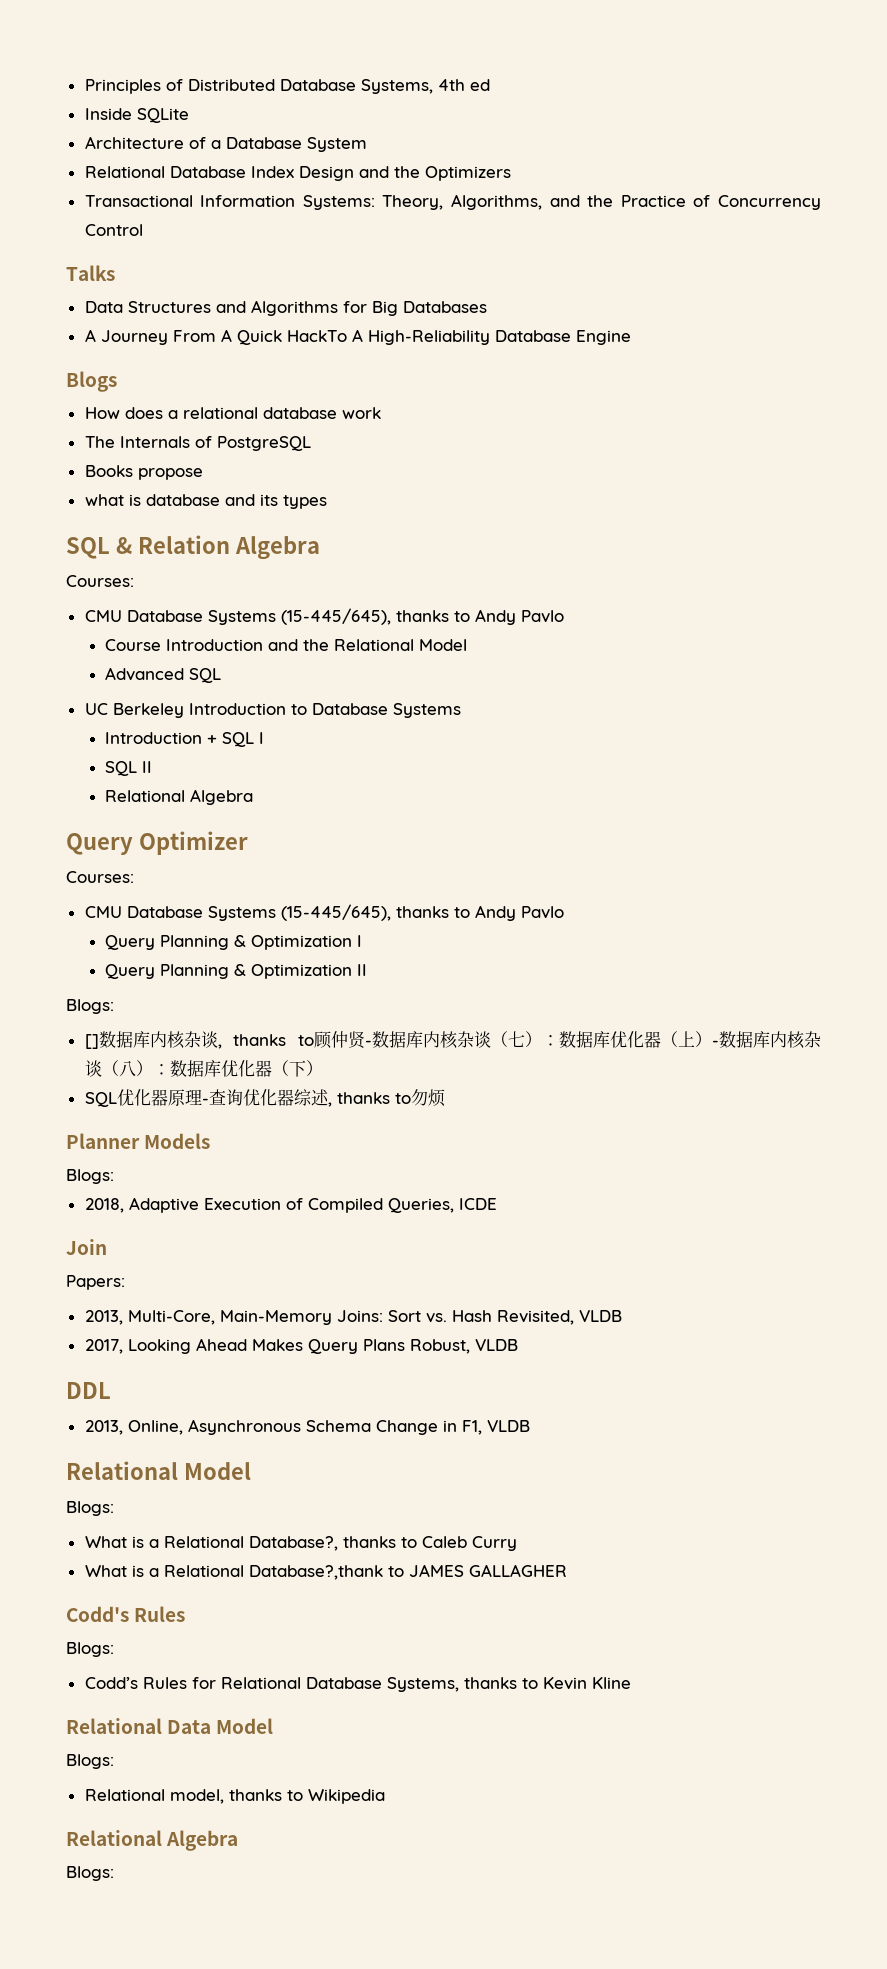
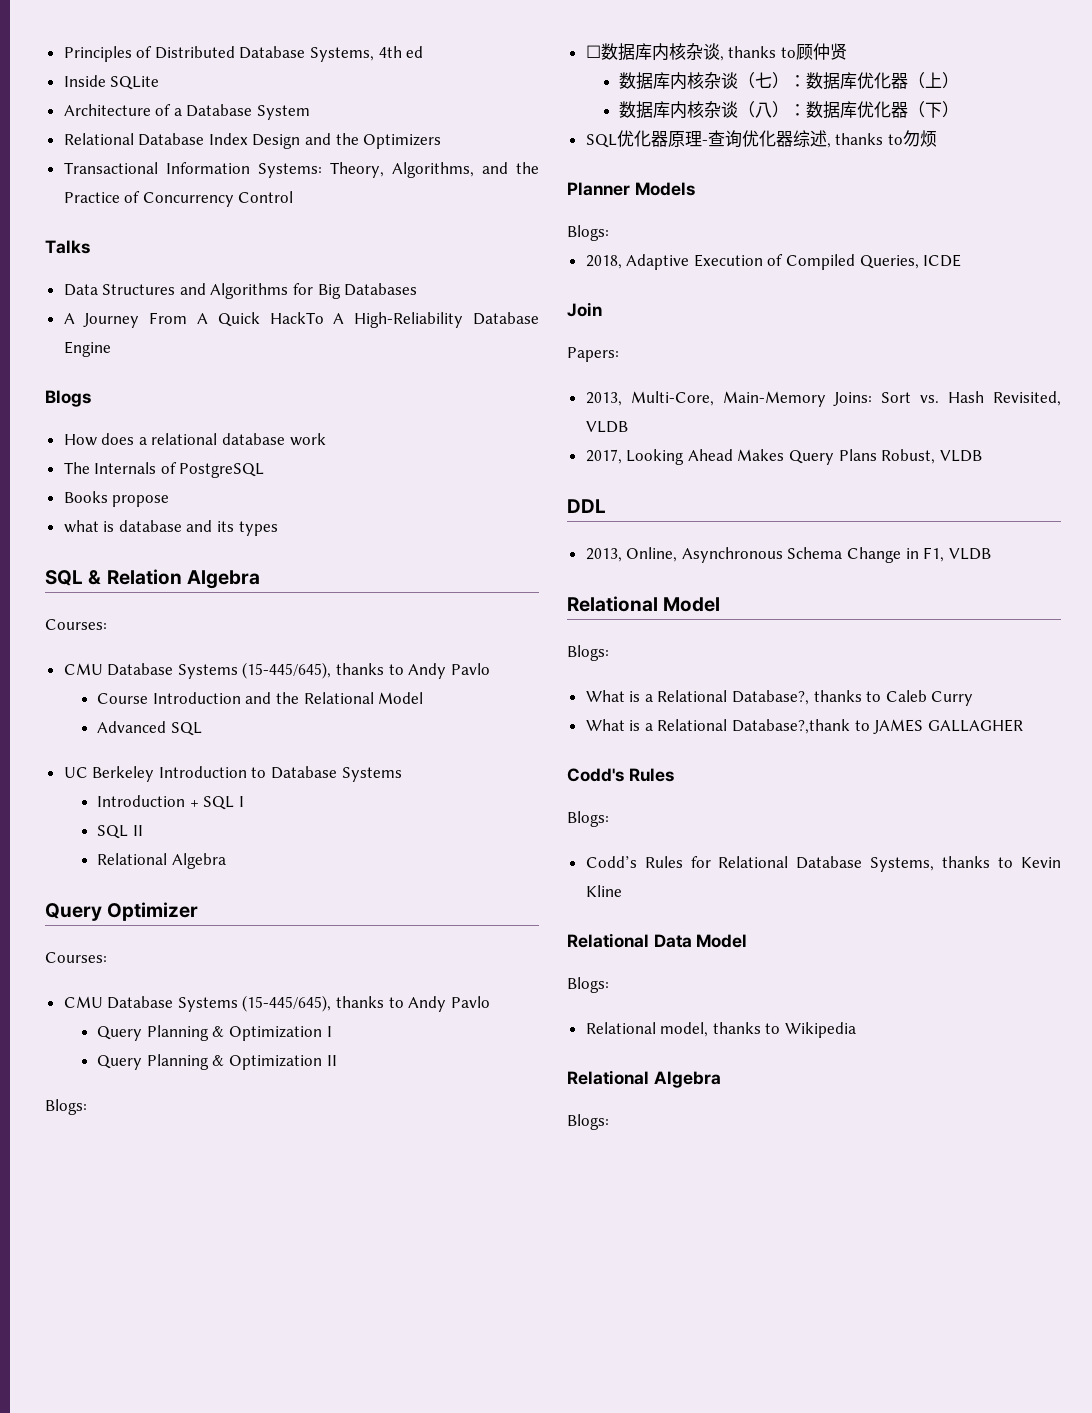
- []数据库内核杂谈, thanks to顾仲贤-数据库内核杂谈（七）：数据库优化器（上）-数据库内核杂谈（八）：数据库优化器（下）
+ ☐数据库内核杂谈, thanks to顾仲贤
+ 数据库内核杂谈（七）：数据库优化器（上）
+ 数据库内核杂谈（八）：数据库优化器（下）

